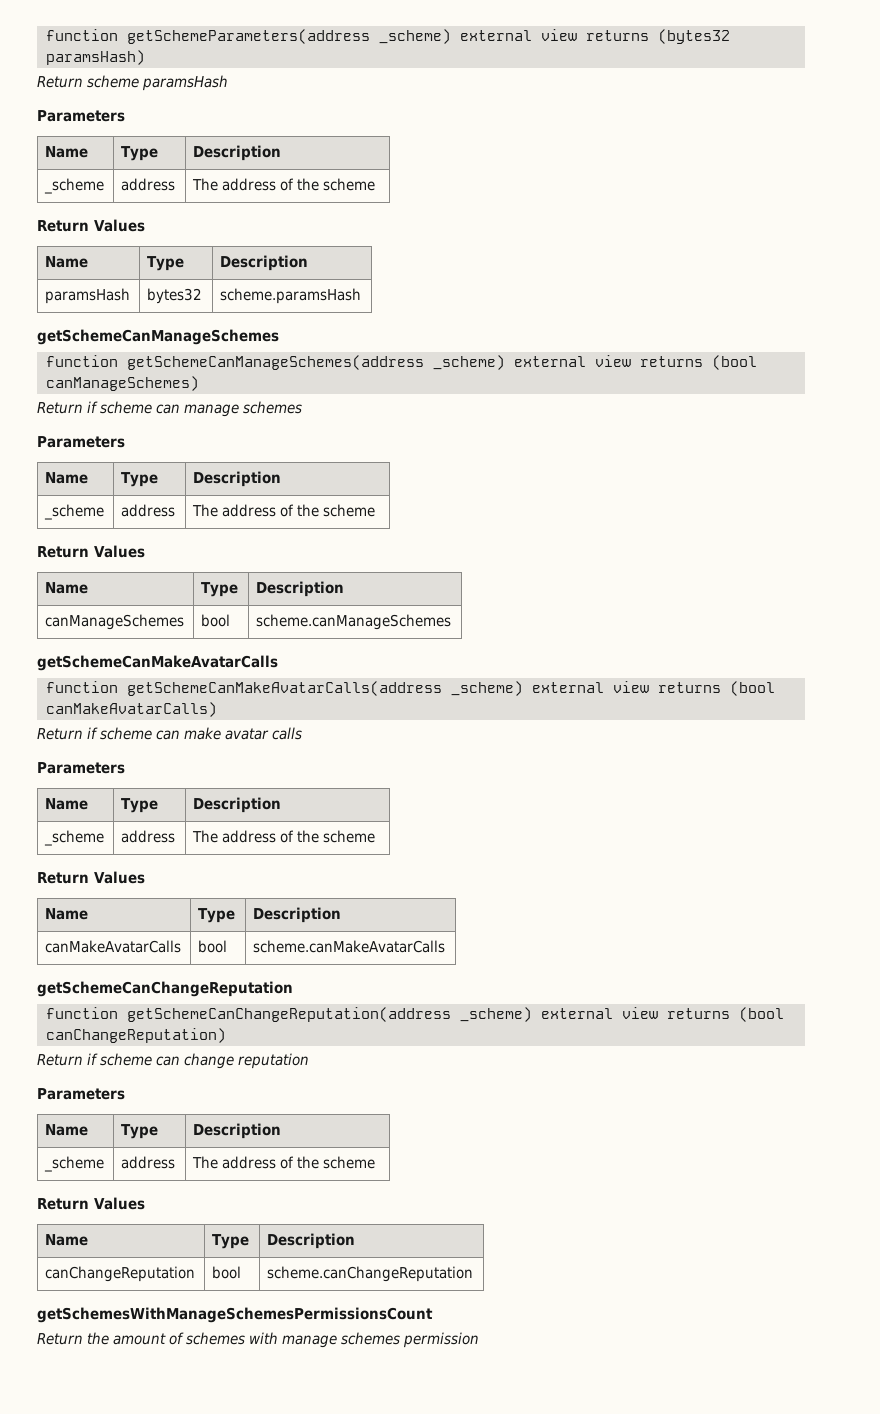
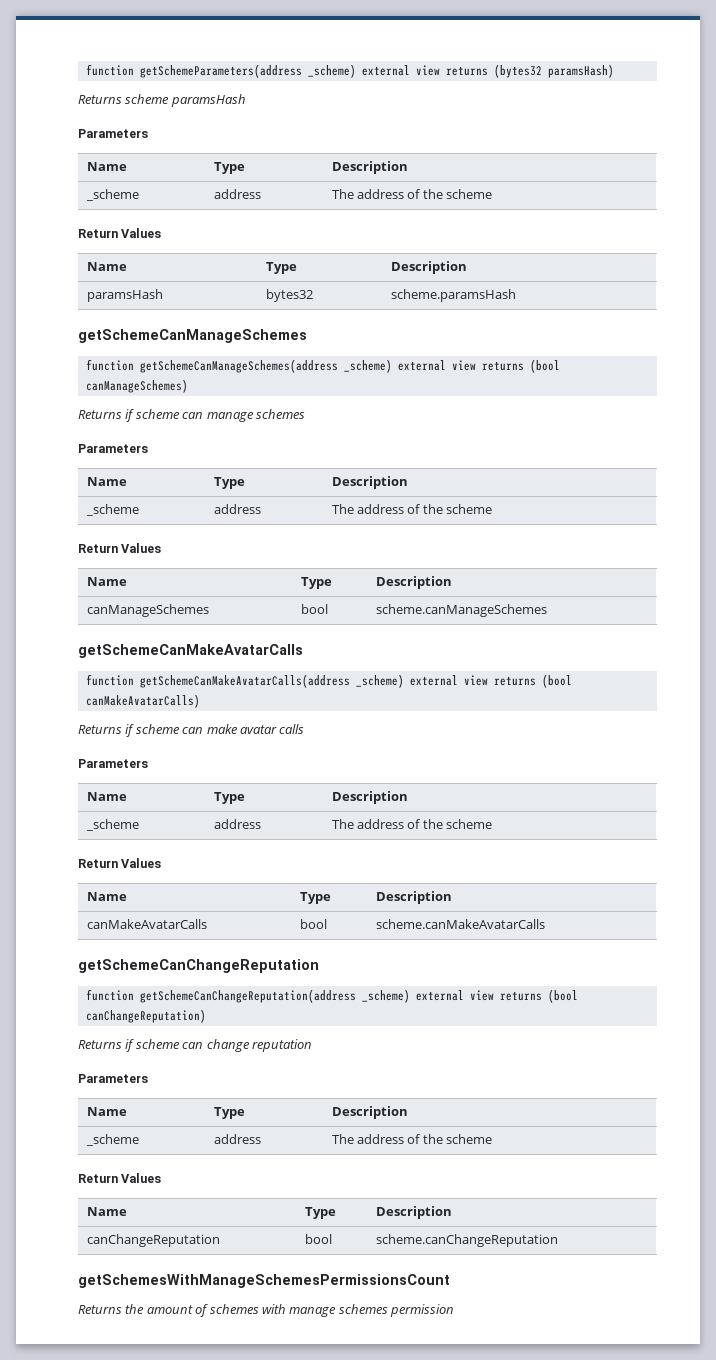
- Return scheme paramsHash
+ Returns scheme paramsHash
- Return if scheme can manage schemes
+ Returns if scheme can manage schemes
- Return if scheme can make avatar calls
+ Returns if scheme can make avatar calls
- Return if scheme can change reputation
+ Returns if scheme can change reputation
- Return the amount of schemes with manage schemes permission
+ Returns the amount of schemes with manage schemes permission

